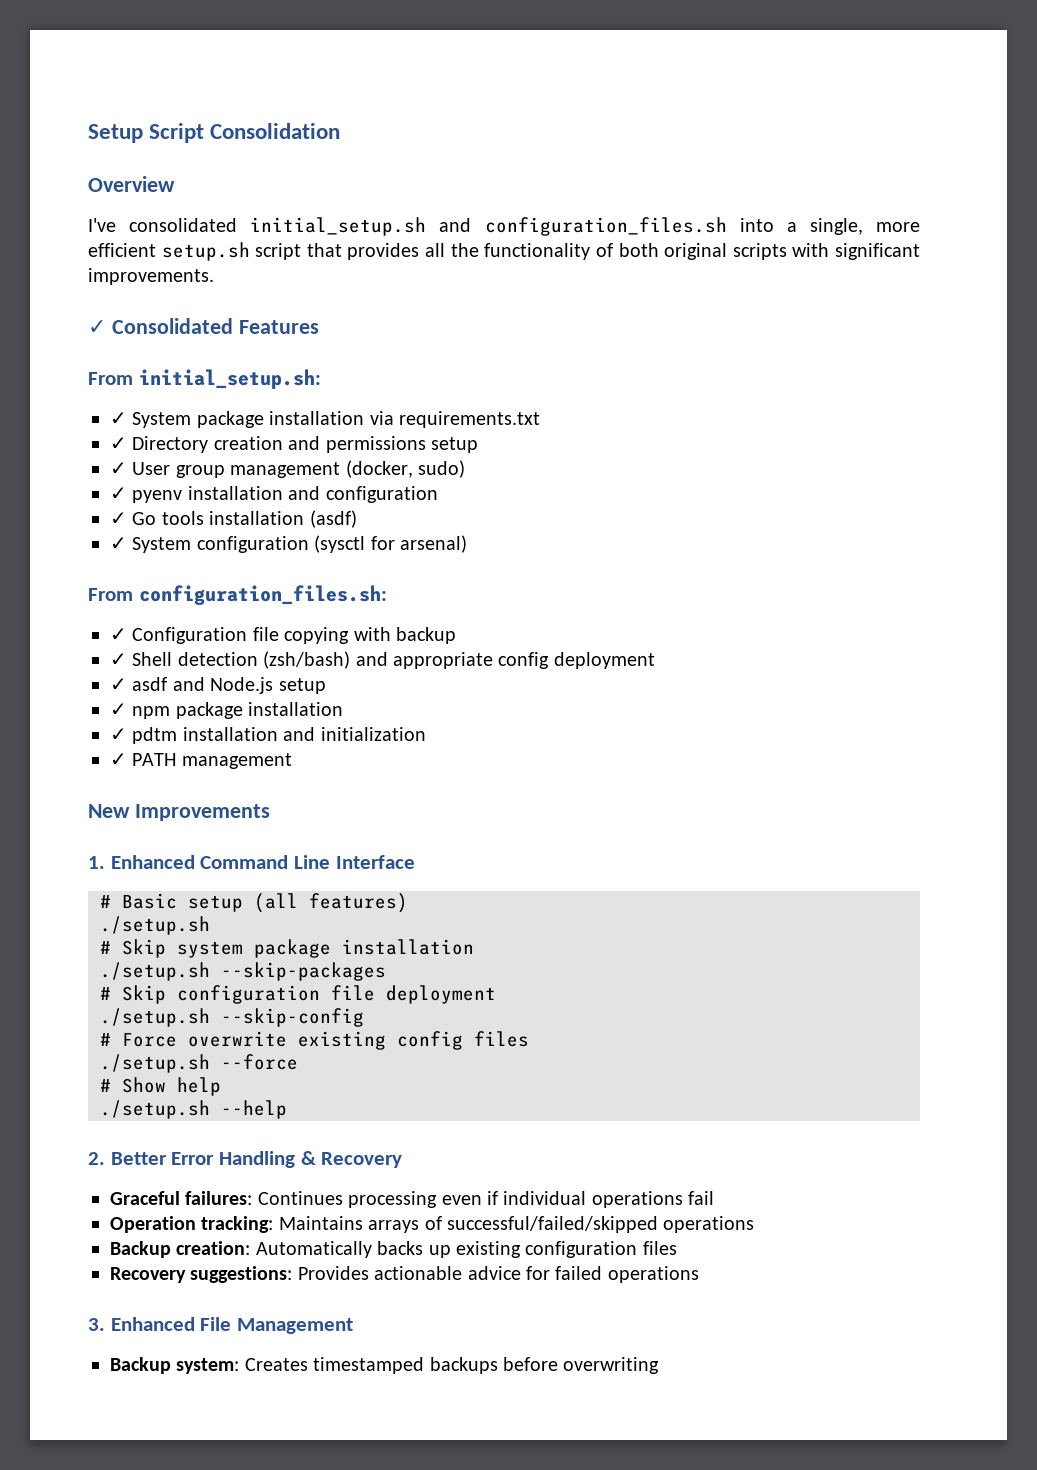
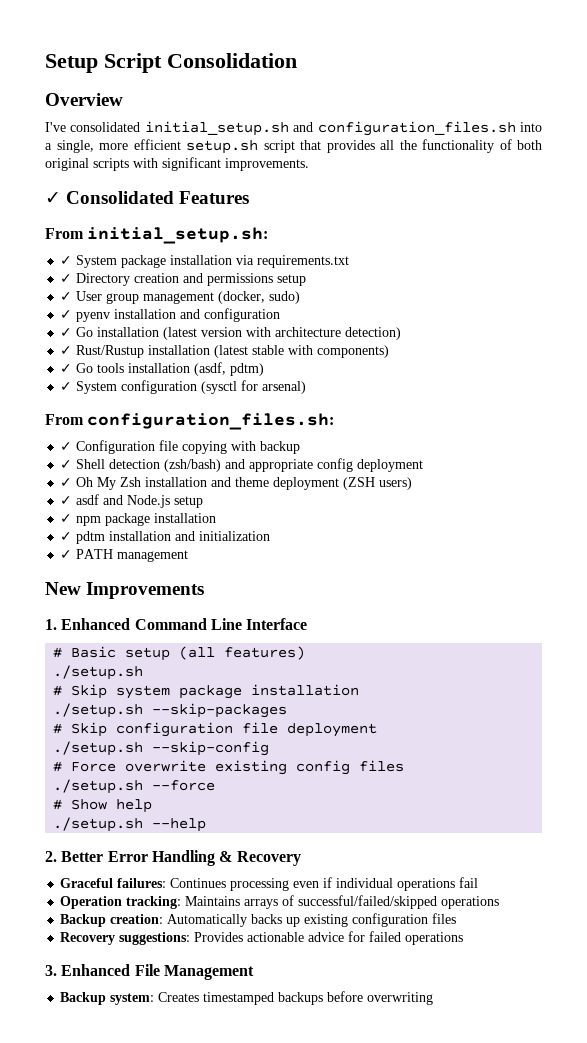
+ ✓ Go installation (latest version with architecture detection)
+ ✓ Rust/Rustup installation (latest stable with components)
- ✓ Go tools installation (asdf)
+ ✓ Go tools installation (asdf, pdtm)
+ ✓ Oh My Zsh installation and theme deployment (ZSH users)

